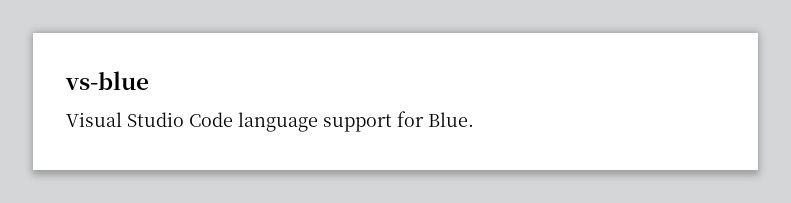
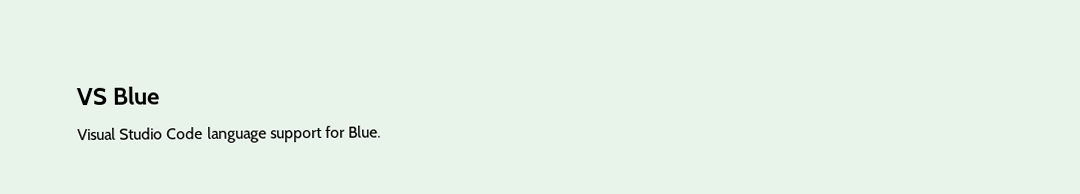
- vs-blue
+ VS Blue

